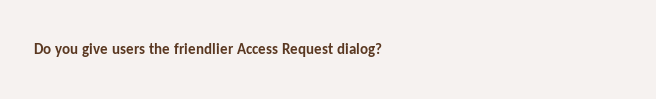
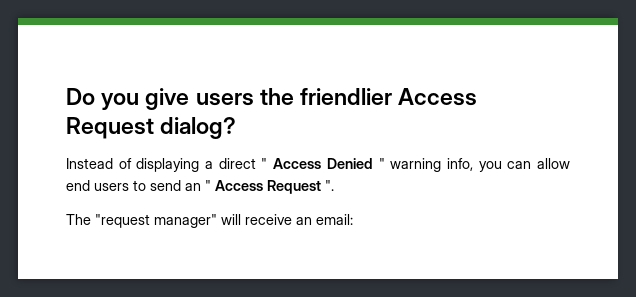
+ Instead of displaying a direct " Access Denied " warning info, you can allow end users to send an " Access Request ".
+ The "request manager" will receive an email:

